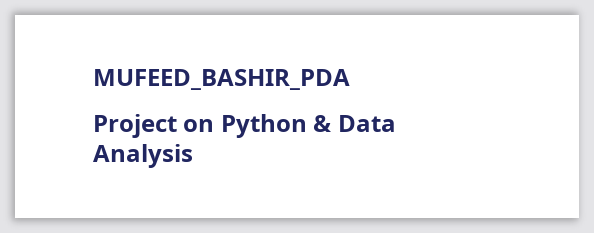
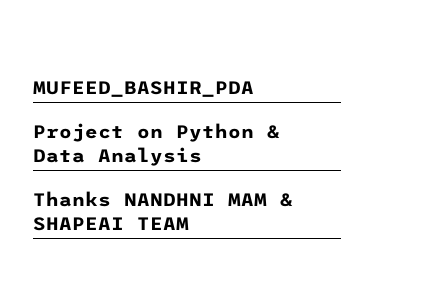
+ Thanks NANDHNI MAM & SHAPEAI TEAM

